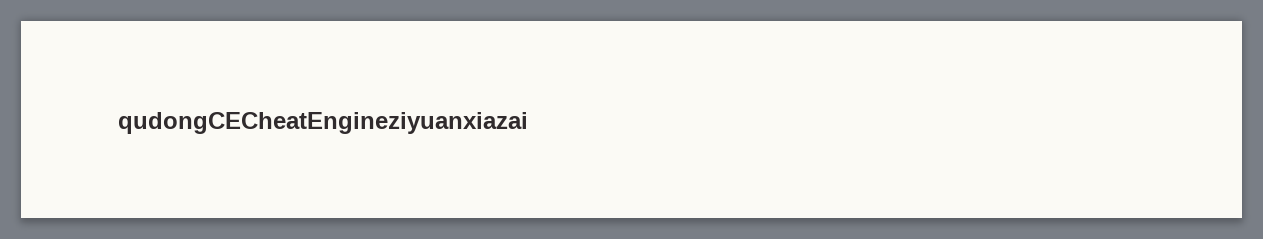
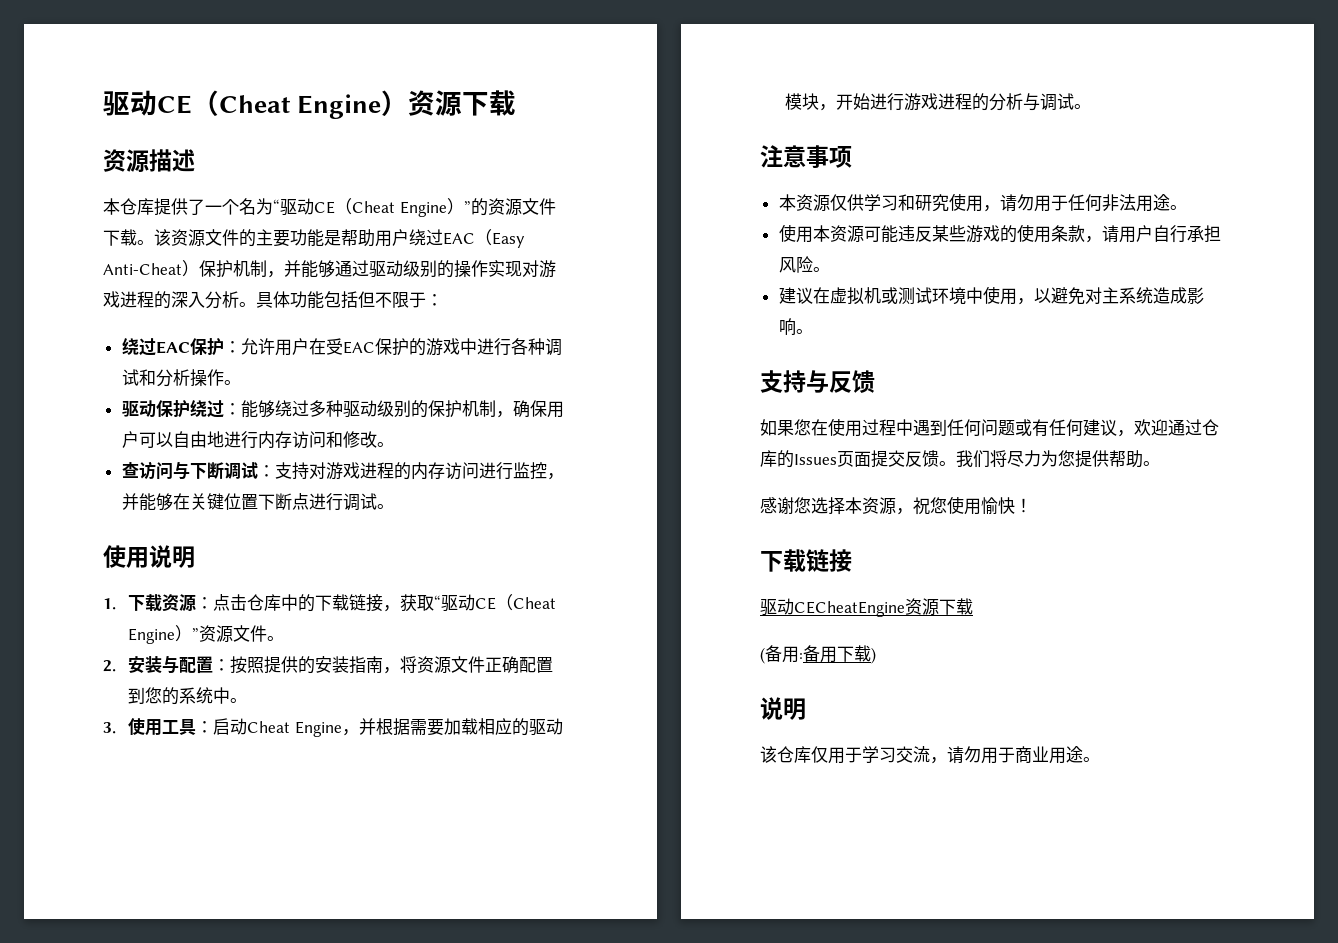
- qudongCECheatEngineziyuanxiazai
+ 驱动CE（Cheat Engine）资源下载
+ 资源描述
+ 本仓库提供了一个名为“驱动CE（Cheat Engine）”的资源文件下载。该资源文件的主要功能是帮助用户绕过EAC（Easy Anti-Cheat）保护机制，并能够通过驱动级别的操作实现对游戏进程的深入分析。具体功能包括但不限于：
+ 绕过EAC保护：允许用户在受EAC保护的游戏中进行各种调试和分析操作。
+ 驱动保护绕过：能够绕过多种驱动级别的保护机制，确保用户可以自由地进行内存访问和修改。
+ 查访问与下断调试：支持对游戏进程的内存访问进行监控，并能够在关键位置下断点进行调试。
+ 使用说明
+ 1.下载资源：点击仓库中的下载链接，获取“驱动CE（Cheat Engine）”资源文件。
+ 2.安装与配置：按照提供的安装指南，将资源文件正确配置到您的系统中。
+ 3.使用工具：启动Cheat Engine，并根据需要加载相应的驱动模块，开始进行游戏进程的分析与调试。
+ 注意事项
+ 本资源仅供学习和研究使用，请勿用于任何非法用途。
+ 使用本资源可能违反某些游戏的使用条款，请用户自行承担风险。
+ 建议在虚拟机或测试环境中使用，以避免对主系统造成影响。
+ 支持与反馈
+ 如果您在使用过程中遇到任何问题或有任何建议，欢迎通过仓库的Issues页面提交反馈。我们将尽力为您提供帮助。
+ 感谢您选择本资源，祝您使用愉快！
+ 下载链接
+ 驱动CECheatEngine资源下载
+ (备用:备用下载)
+ 说明
+ 该仓库仅用于学习交流，请勿用于商业用途。

